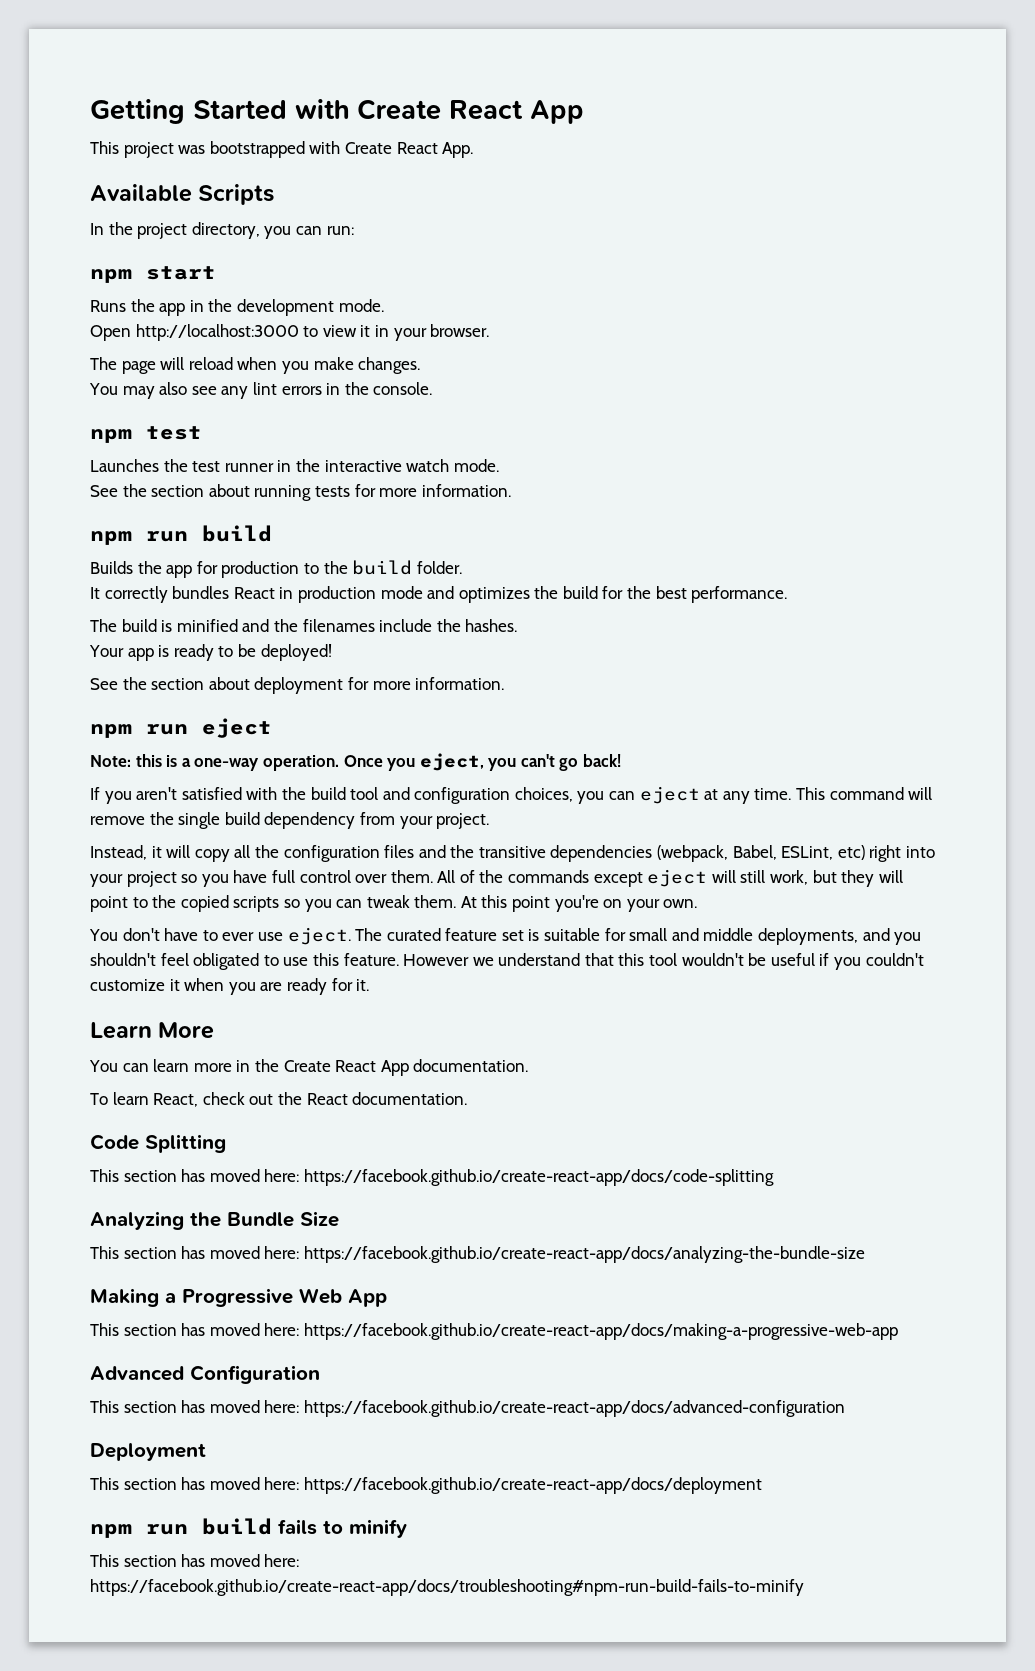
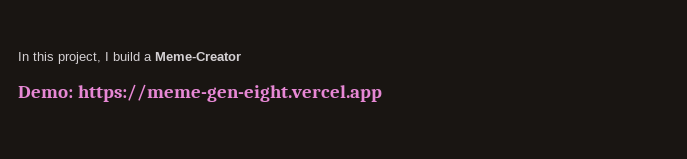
- Getting Started with Create React App
- This project was bootstrapped with Create React App.
- Available Scripts
- In the project directory, you can run:
- npm start
- Runs the app in the development mode.
- Open http://localhost:3000 to view it in your browser.
- The page will reload when you make changes.
- You may also see any lint errors in the console.
- npm test
- Launches the test runner in the interactive watch mode.
- See the section about running tests for more information.
- npm run build
- Builds the app for production to the build folder.
- It correctly bundles React in production mode and optimizes the build for the best performance.
- The build is minified and the filenames include the hashes.
- Your app is ready to be deployed!
- See the section about deployment for more information.
- npm run eject
- Note: this is a one-way operation. Once you eject, you can't go back!
- If you aren't satisfied with the build tool and configuration choices, you can eject at any time. This command will remove the single build dependency from your project.
- Instead, it will copy all the configuration files and the transitive dependencies (webpack, Babel, ESLint, etc) right into your project so you have full control over them. All of the commands except eject will still work, but they will point to the copied scripts so you can tweak them. At this point you're on your own.
- You don't have to ever use eject. The curated feature set is suitable for small and middle deployments, and you shouldn't feel obligated to use this feature. However we understand that this tool wouldn't be useful if you couldn't customize it when you are ready for it.
- Learn More
- You can learn more in the Create React App documentation.
- To learn React, check out the React documentation.
- Code Splitting
- This section has moved here: https://facebook.github.io/create-react-app/docs/code-splitting
- Analyzing the Bundle Size
- This section has moved here: https://facebook.github.io/create-react-app/docs/analyzing-the-bundle-size
- Making a Progressive Web App
- This section has moved here: https://facebook.github.io/create-react-app/docs/making-a-progressive-web-app
- Advanced Configuration
- This section has moved here: https://facebook.github.io/create-react-app/docs/advanced-configuration
- Deployment
- This section has moved here: https://facebook.github.io/create-react-app/docs/deployment
- npm run build fails to minify
- This section has moved here: https://facebook.github.io/create-react-app/docs/troubleshooting#npm-run-build-fails-to-minify
+ In this project, I build a Meme-Creator
+ Demo: https://meme-gen-eight.vercel.app

